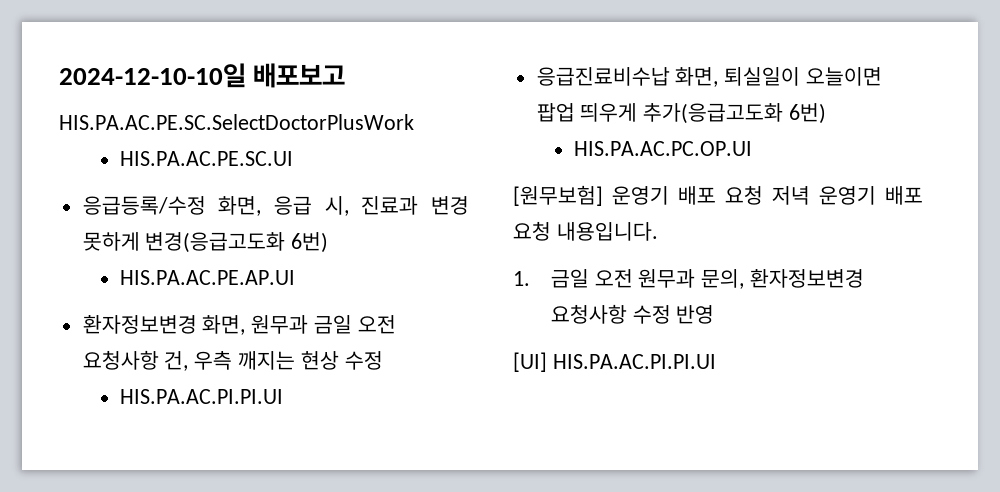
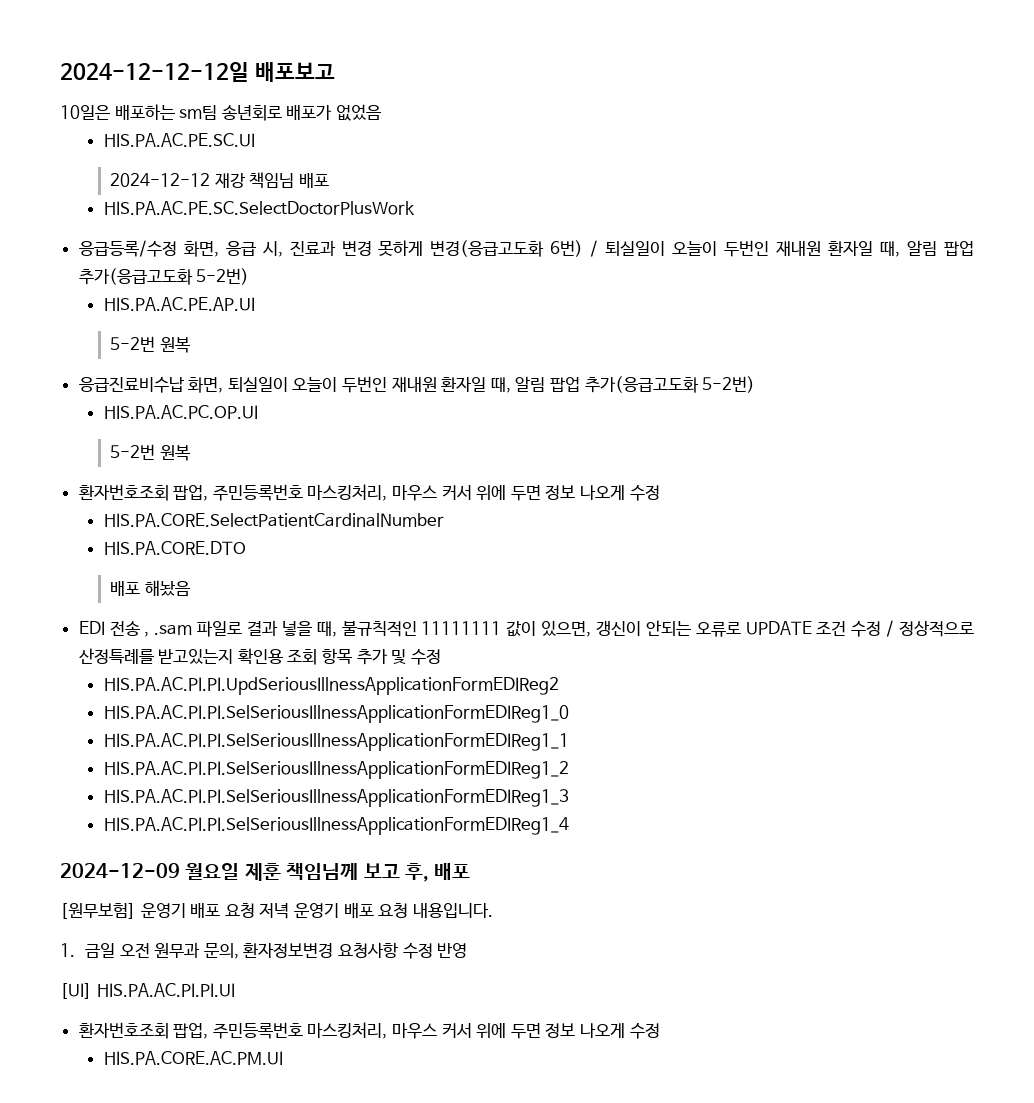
- 2024-12-10-10일 배포보고
+ 2024-12-12-12일 배포보고
+ 10일은 배포하는 sm팀 송년회로 배포가 없었음
+ HIS.PA.AC.PE.SC.UI
+ 2024-12-12 재강 책임님 배포
  HIS.PA.AC.PE.SC.SelectDoctorPlusWork
- HIS.PA.AC.PE.SC.UI
- 응급등록/수정 화면, 응급 시, 진료과 변경 못하게 변경(응급고도화 6번)
+ 응급등록/수정 화면, 응급 시, 진료과 변경 못하게 변경(응급고도화 6번) / 퇴실일이 오늘이 두번인 재내원 환자일 때, 알림 팝업 추가(응급고도화 5-2번)
  HIS.PA.AC.PE.AP.UI
- 환자정보변경 화면, 원무과 금일 오전 요청사항 건, 우측 깨지는 현상 수정
- HIS.PA.AC.PI.PI.UI
- 응급진료비수납 화면, 퇴실일이 오늘이면 팝업 띄우게 추가(응급고도화 6번)
+ 5-2번 원복
+ 응급진료비수납 화면, 퇴실일이 오늘이 두번인 재내원 환자일 때, 알림 팝업 추가(응급고도화 5-2번)
  HIS.PA.AC.PC.OP.UI
+ 5-2번 원복
+ 환자번호조회 팝업, 주민등록번호 마스킹처리, 마우스 커서 위에 두면 정보 나오게 수정
+ HIS.PA.CORE.SelectPatientCardinalNumber
+ HIS.PA.CORE.DTO
+ 배포 해놨음
+ EDI 전송 , .sam 파일로 결과 넣을 때, 불규칙적인 11111111 값이 있으면, 갱신이 안되는 오류로 UPDATE 조건 수정 / 정상적으로 산정특례를 받고있는지 확인용 조회 항목 추가 및 수정
+ HIS.PA.AC.PI.PI.UpdSeriousIllnessApplicationFormEDIReg2
+ HIS.PA.AC.PI.PI.SelSeriousIllnessApplicationFormEDIReg1_0
+ HIS.PA.AC.PI.PI.SelSeriousIllnessApplicationFormEDIReg1_1
+ HIS.PA.AC.PI.PI.SelSeriousIllnessApplicationFormEDIReg1_2
+ HIS.PA.AC.PI.PI.SelSeriousIllnessApplicationFormEDIReg1_3
+ HIS.PA.AC.PI.PI.SelSeriousIllnessApplicationFormEDIReg1_4
+ 2024-12-09 월요일 제훈 책임님께 보고 후, 배포
  [UI] HIS.PA.AC.PI.PI.UI
+ 환자번호조회 팝업, 주민등록번호 마스킹처리, 마우스 커서 위에 두면 정보 나오게 수정
+ HIS.PA.CORE.AC.PM.UI

